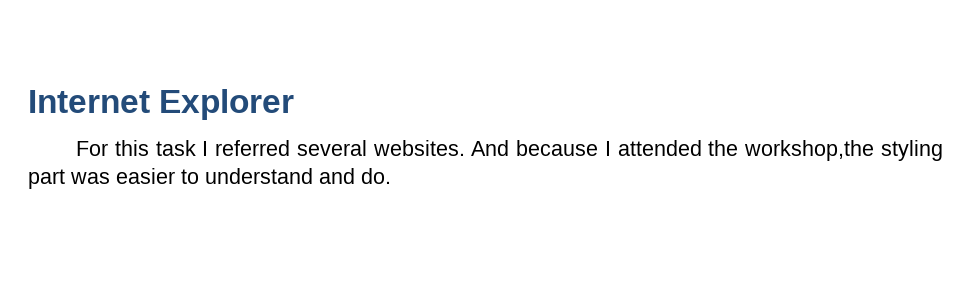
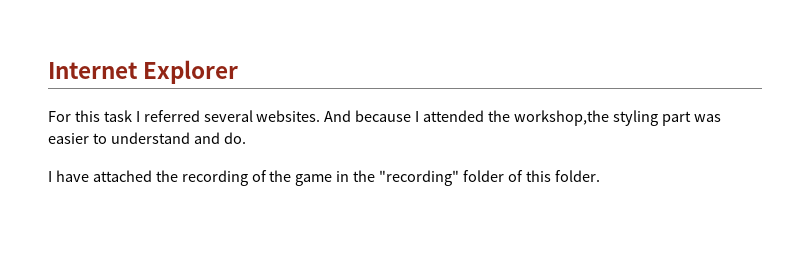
+ I have attached the recording of the game in the "recording" folder of this folder.

